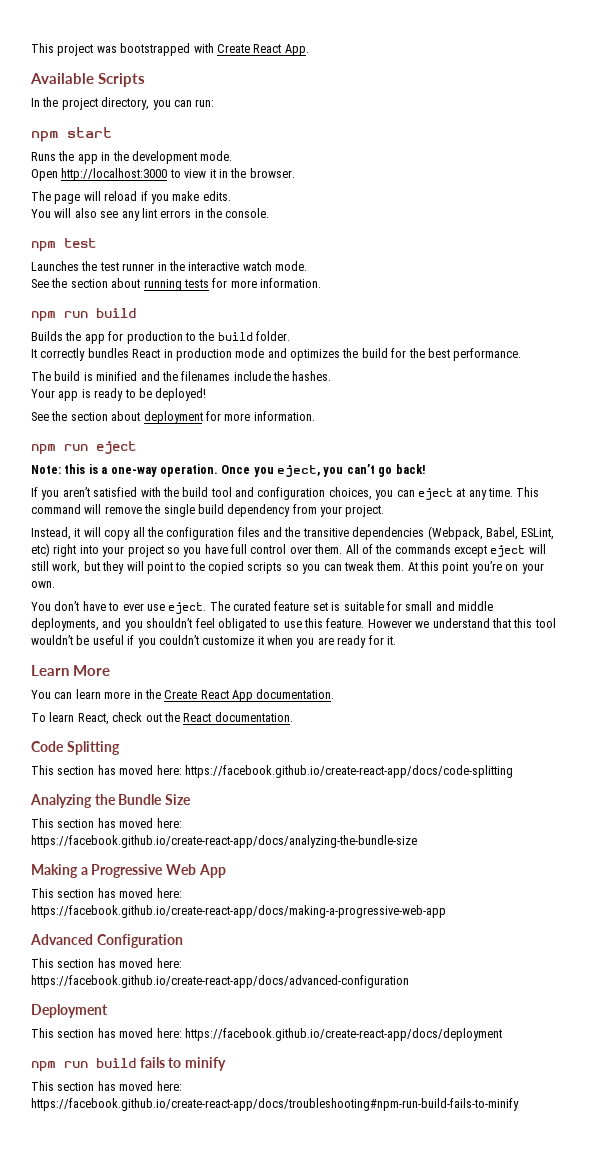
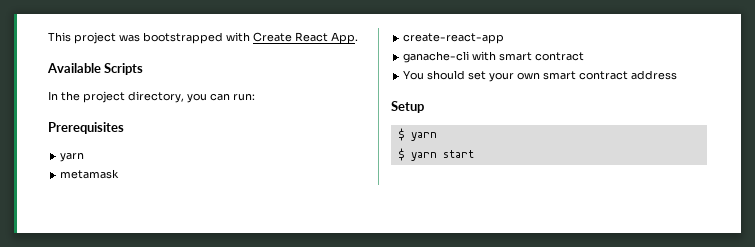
- npm start
- Runs the app in the development mode.
- Open http://localhost:3000 to view it in the browser.
- The page will reload if you make edits.
- You will also see any lint errors in the console.
- npm test
- Launches the test runner in the interactive watch mode.
- See the section about running tests for more information.
- npm run build
- Builds the app for production to the build folder.
- It correctly bundles React in production mode and optimizes the build for the best performance.
- The build is minified and the filenames include the hashes.
- Your app is ready to be deployed!
- See the section about deployment for more information.
- npm run eject
- Note: this is a one-way operation. Once you eject, you can’t go back!
- If you aren’t satisfied with the build tool and configuration choices, you can eject at any time. This command will remove the single build dependency from your project.
- Instead, it will copy all the configuration files and the transitive dependencies (Webpack, Babel, ESLint, etc) right into your project so you have full control over them. All of the commands except eject will still work, but they will point to the copied scripts so you can tweak them. At this point you’re on your own.
- You don’t have to ever use eject. The curated feature set is suitable for small and middle deployments, and you shouldn’t feel obligated to use this feature. However we understand that this tool wouldn’t be useful if you couldn’t customize it when you are ready for it.
- Learn More
- You can learn more in the Create React App documentation.
- To learn React, check out the React documentation.
- Code Splitting
- This section has moved here: https://facebook.github.io/create-react-app/docs/code-splitting
- Analyzing the Bundle Size
- This section has moved here: https://facebook.github.io/create-react-app/docs/analyzing-the-bundle-size
- Making a Progressive Web App
- This section has moved here: https://facebook.github.io/create-react-app/docs/making-a-progressive-web-app
- Advanced Configuration
- This section has moved here: https://facebook.github.io/create-react-app/docs/advanced-configuration
- Deployment
- This section has moved here: https://facebook.github.io/create-react-app/docs/deployment
- npm run build fails to minify
- This section has moved here: https://facebook.github.io/create-react-app/docs/troubleshooting#npm-run-build-fails-to-minify
+ Prerequisites
+ yarn
+ metamask
+ create-react-app
+ ganache-cli with smart contract
+ You should set your own smart contract address
+ Setup
+ $ yarn
+ $ yarn start

